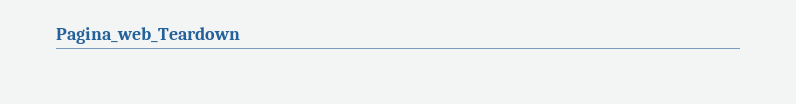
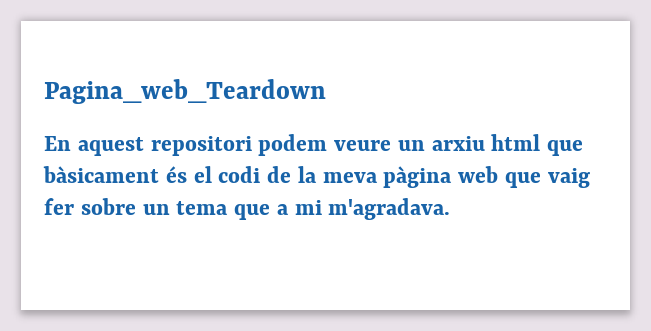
+ En aquest repositori podem veure un arxiu html que bàsicament és el codi de la meva pàgina web que vaig fer sobre un tema que a mi m'agradava.

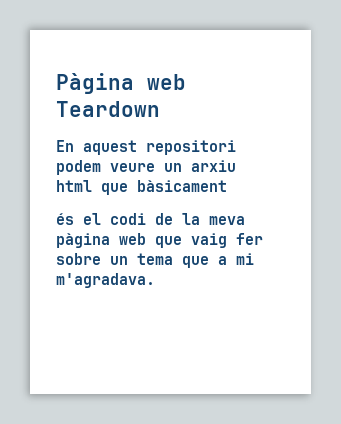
- Pagina_web_Teardown
+ Pàgina web Teardown
- En aquest repositori podem veure un arxiu html que bàsicament és el codi de la meva pàgina web que vaig fer sobre un tema que a mi m'agradava.
+ En aquest repositori podem veure un arxiu html que bàsicament
+ és el codi de la meva pàgina web que vaig fer sobre un tema que a mi m'agradava.

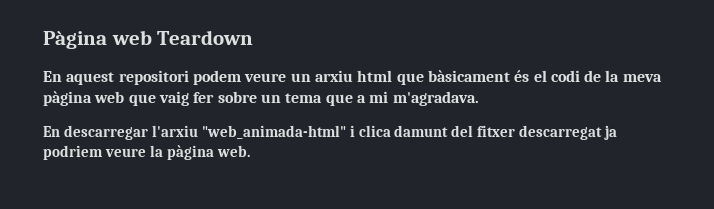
- En aquest repositori podem veure un arxiu html que bàsicament
- és el codi de la meva pàgina web que vaig fer sobre un tema que a mi m'agradava.
+ En aquest repositori podem veure un arxiu html que bàsicament és el codi de la meva pàgina web que vaig fer sobre un tema que a mi m'agradava.
+ En descarregar l'arxiu "web_animada-html" i clica damunt del fitxer descarregat ja podriem veure la pàgina web.

